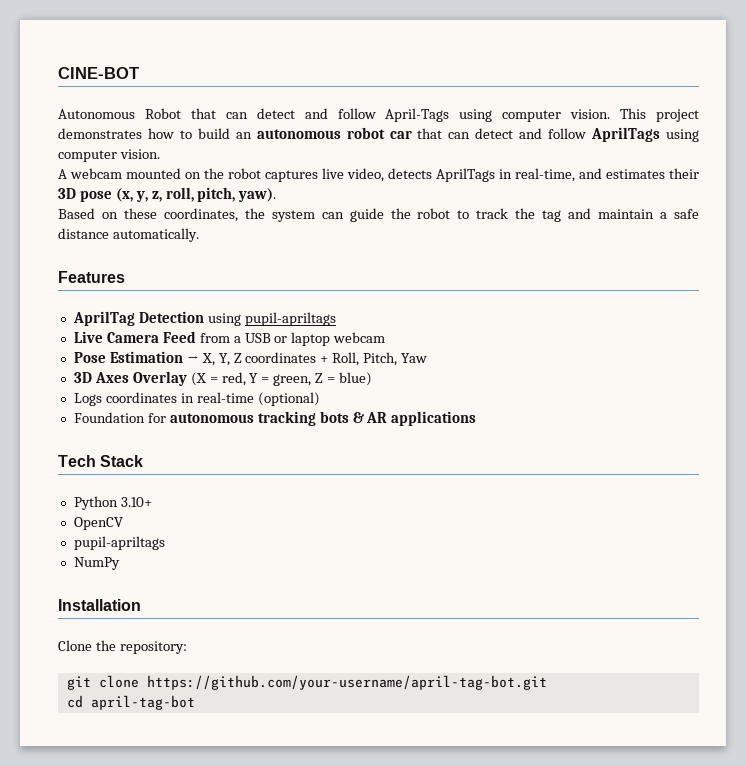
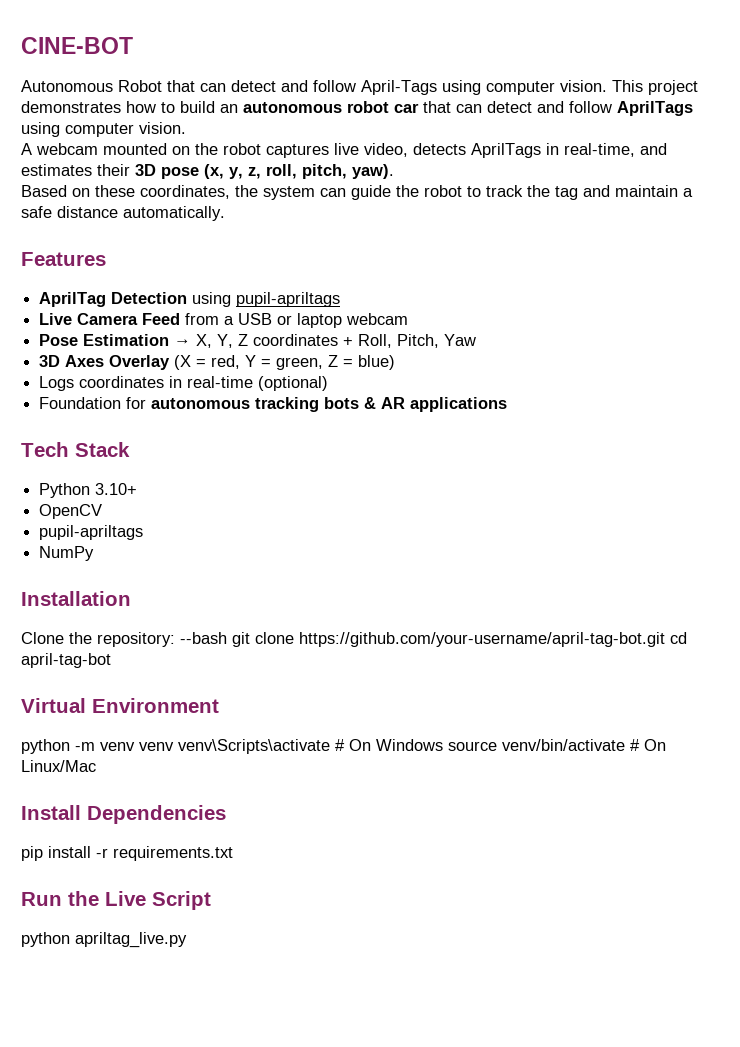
- Clone the repository:
- git clone https://github.com/your-username/april-tag-bot.git
- cd april-tag-bot
+ Clone the repository: --bash git clone https://github.com/your-username/april-tag-bot.git cd april-tag-bot
+ Virtual Environment
+ python -m venv venv venv\Scripts\activate # On Windows source venv/bin/activate # On Linux/Mac
+ Install Dependencies
+ pip install -r requirements.txt
+ Run the Live Script
+ python apriltag_live.py

